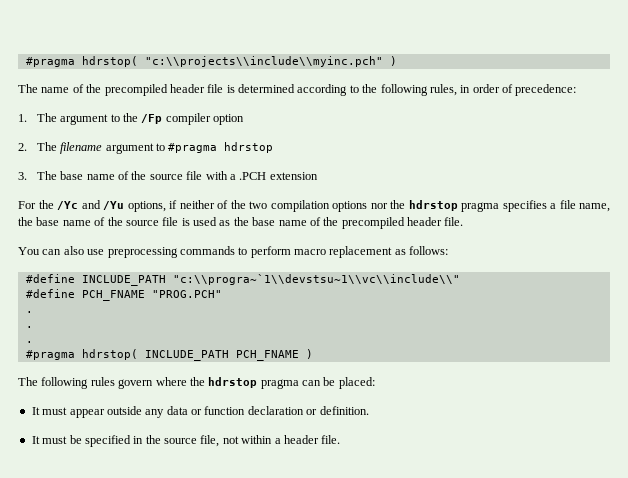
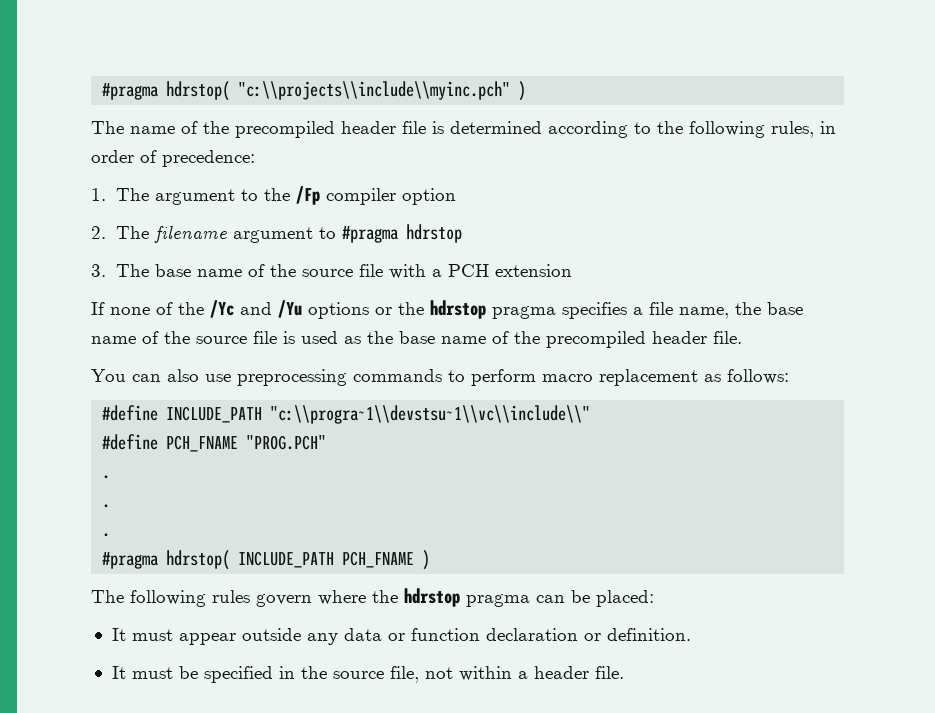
- 3. The base name of the source file with a .PCH extension
+ 3. The base name of the source file with a PCH extension
- For the /Yc and /Yu options, if neither of the two compilation options nor the hdrstop pragma specifies a file name, the base name of the source file is used as the base name of the precompiled header file.
+ If none of the /Yc and /Yu options or the hdrstop pragma specifies a file name, the base name of the source file is used as the base name of the precompiled header file.
- #define INCLUDE_PATH "c:\\progra~`1\\devstsu~1\\vc\\include\\"
+ #define INCLUDE_PATH "c:\\progra~1\\devstsu~1\\vc\\include\\"

